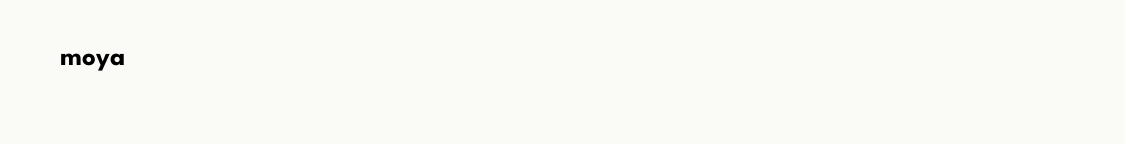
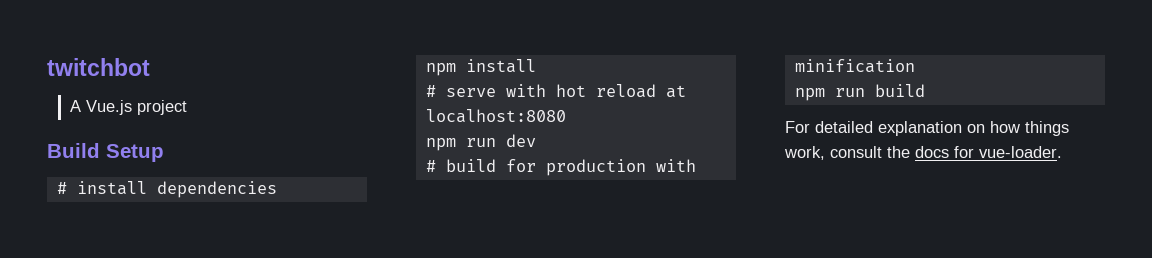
- moya
+ twitchbot
+ A Vue.js project
+ Build Setup
+ # install dependencies
+ npm install
+ # serve with hot reload at localhost:8080
+ npm run dev
+ # build for production with minification
+ npm run build
+ For detailed explanation on how things work, consult the docs for vue-loader.

